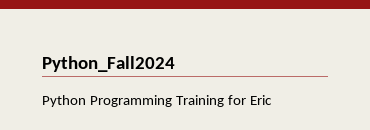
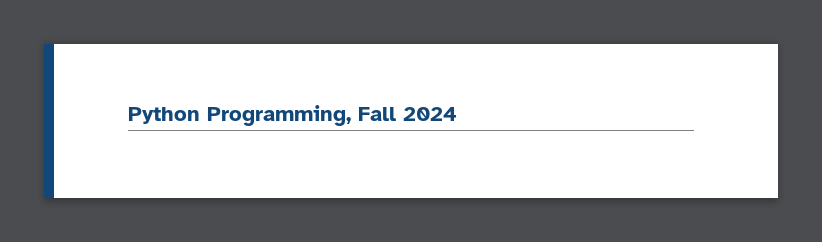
- Python_Fall2024
- Python Programming Training for Eric
+ Python Programming, Fall 2024

